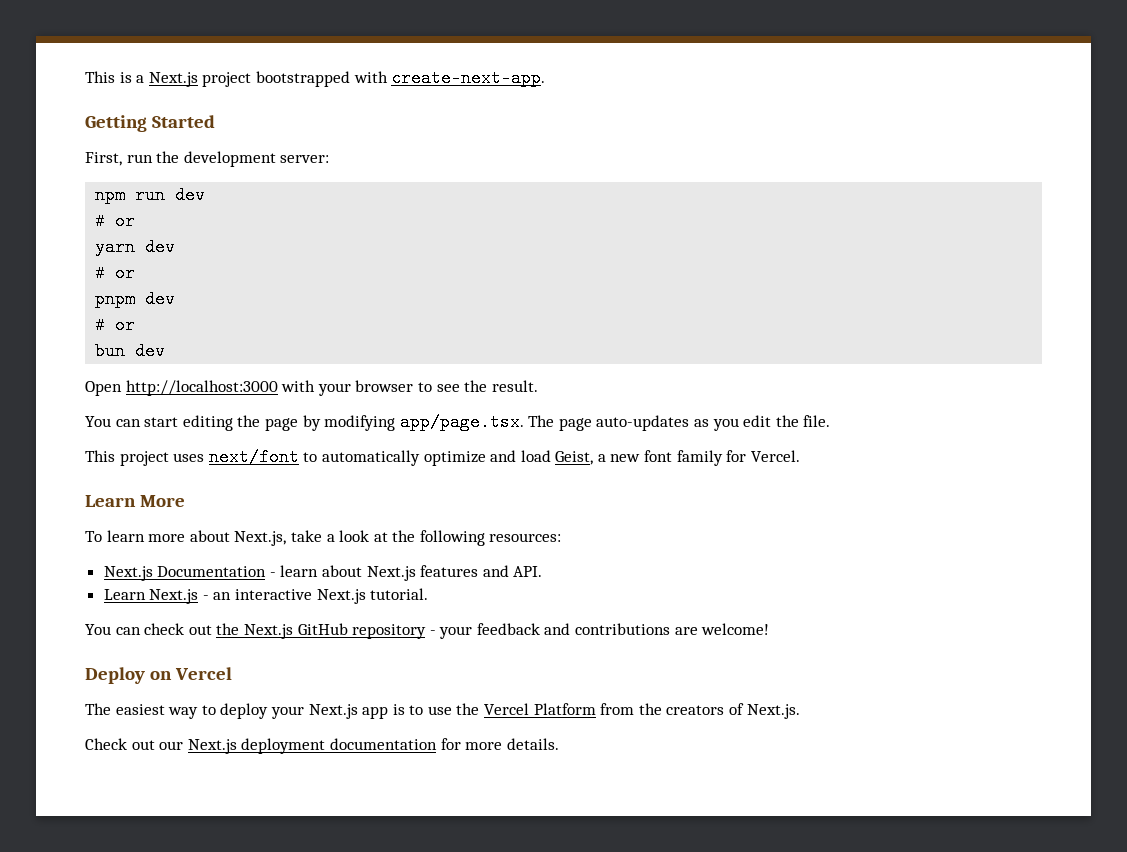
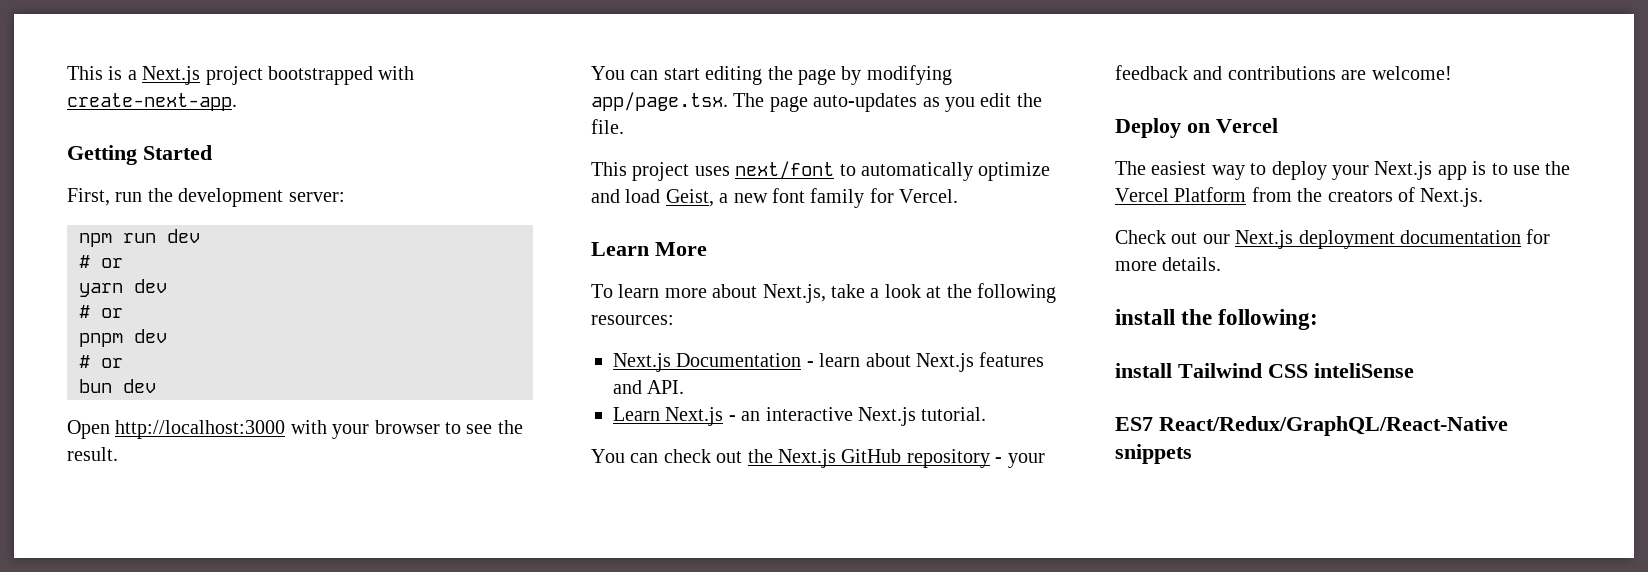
+ install the following:
+ install Tailwind CSS inteliSense
+ ES7 React/Redux/GraphQL/React-Native snippets

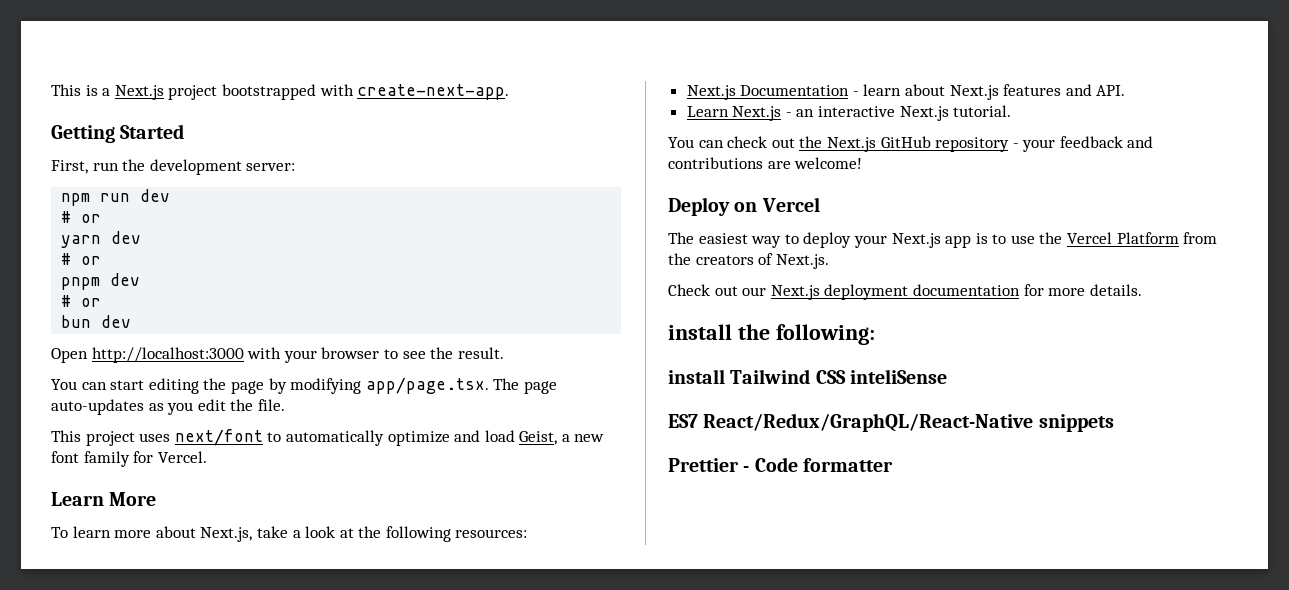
+ Prettier - Code formatter

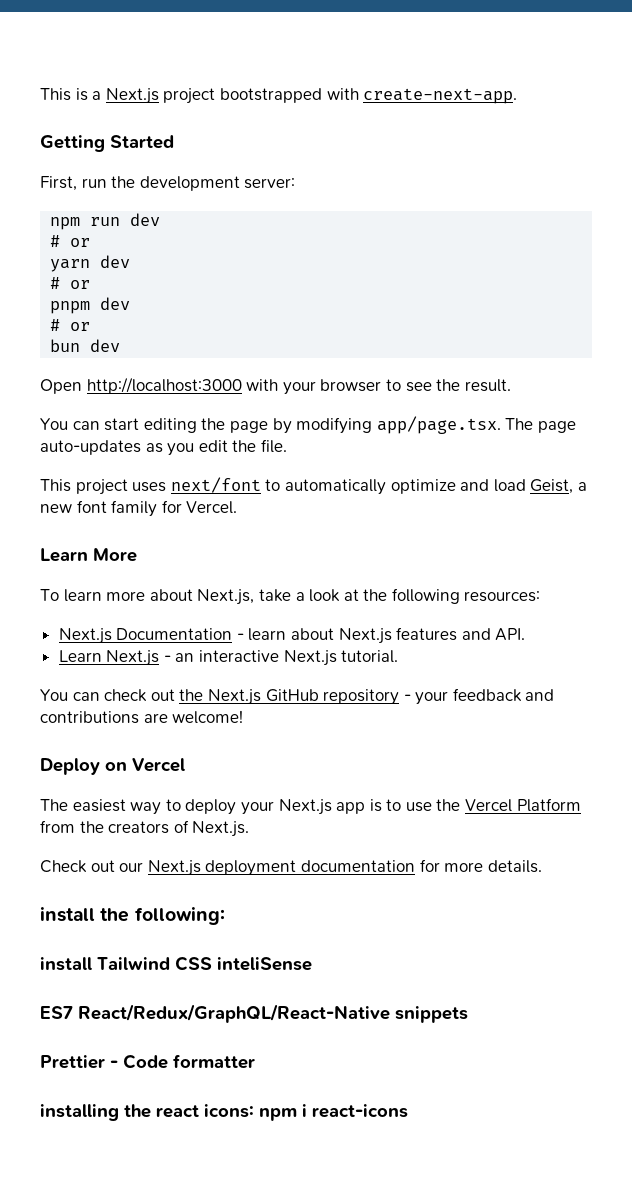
+ installing the react icons: npm i react-icons

